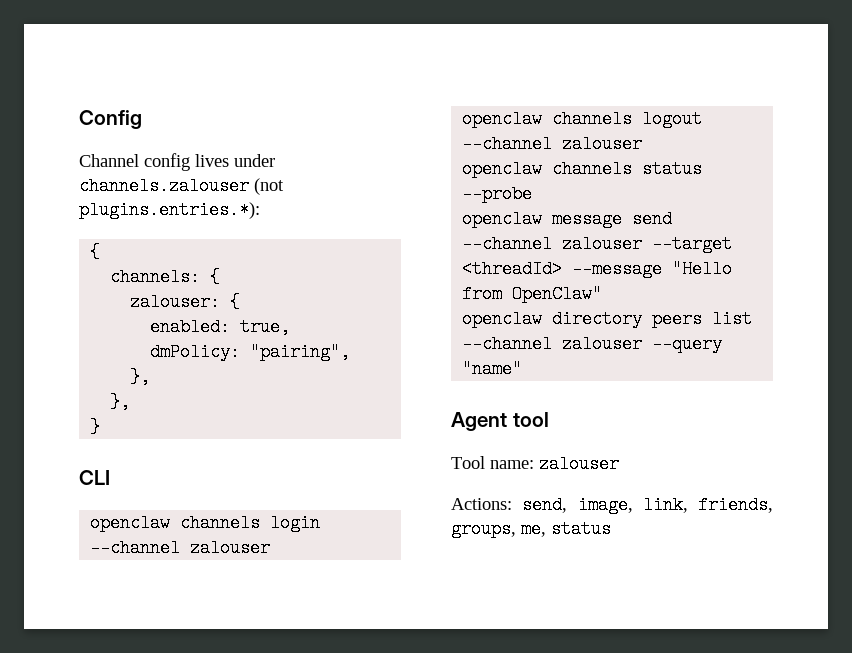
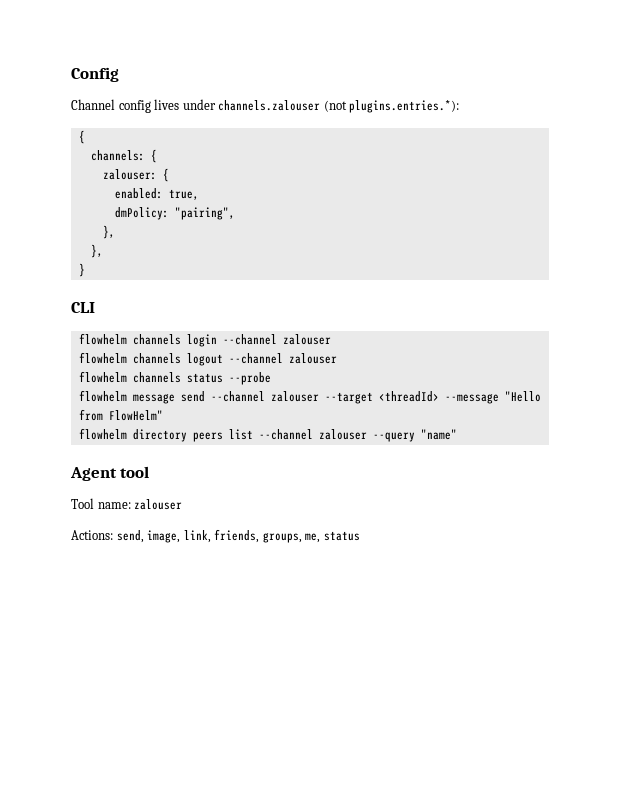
- openclaw channels login --channel zalouser
+ flowhelm channels login --channel zalouser
- openclaw channels logout --channel zalouser
+ flowhelm channels logout --channel zalouser
- openclaw channels status --probe
+ flowhelm channels status --probe
- openclaw message send --channel zalouser --target <threadId> --message "Hello from OpenClaw"
- openclaw directory peers list --channel zalouser --query "name"
+ flowhelm message send --channel zalouser --target <threadId> --message "Hello from FlowHelm"
+ flowhelm directory peers list --channel zalouser --query "name"

